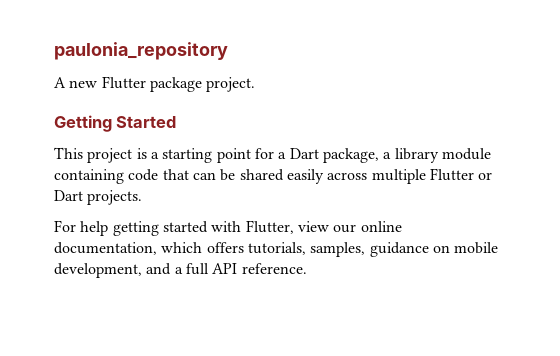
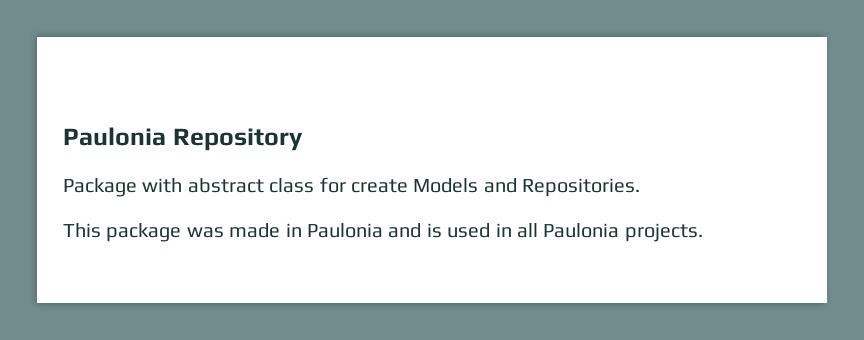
- paulonia_repository
- A new Flutter package project.
- Getting Started
- This project is a starting point for a Dart package, a library module containing code that can be shared easily across multiple Flutter or Dart projects.
- For help getting started with Flutter, view our online documentation, which offers tutorials, samples, guidance on mobile development, and a full API reference.
+ Paulonia Repository
+ Package with abstract class for create Models and Repositories.
+ This package was made in Paulonia and is used in all Paulonia projects.

